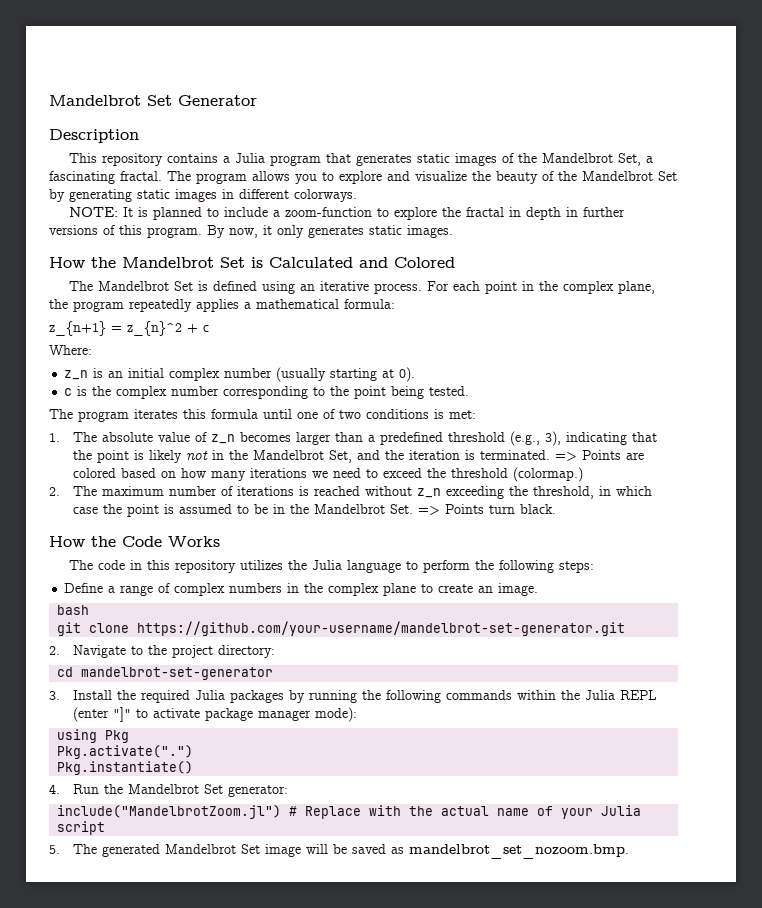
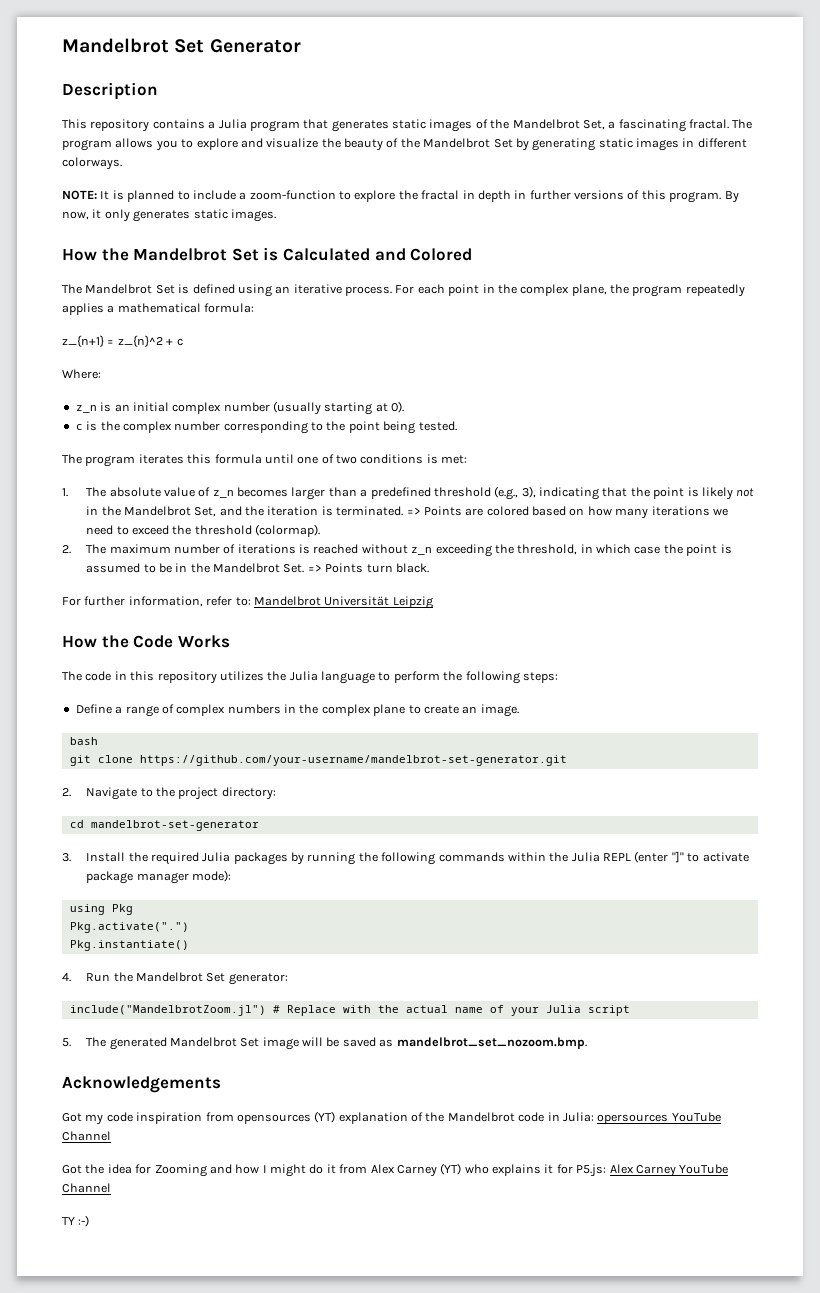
- => Points are colored based on how many iterations we need to exceed the threshold (colormap.)
+ => Points are colored based on how many iterations we need to exceed the threshold (colormap).
+ For further information, refer to: Mandelbrot Universität Leipzig
+ Acknowledgements
+ Got my code inspiration from opensources (YT) explanation of the Mandelbrot code in Julia: opersources YouTube Channel
+ Got the idea for Zooming and how I might do it from Alex Carney (YT) who explains it for P5.js: Alex Carney YouTube Channel
+ TY :-)

